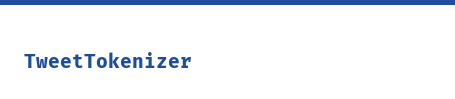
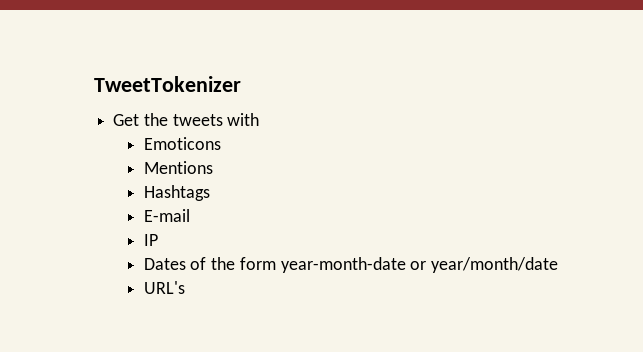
+ Get the tweets with
+ Emoticons
+ Mentions
+ Hashtags
+ E-mail
+ IP
+ Dates of the form year-month-date or year/month/date
+ URL's

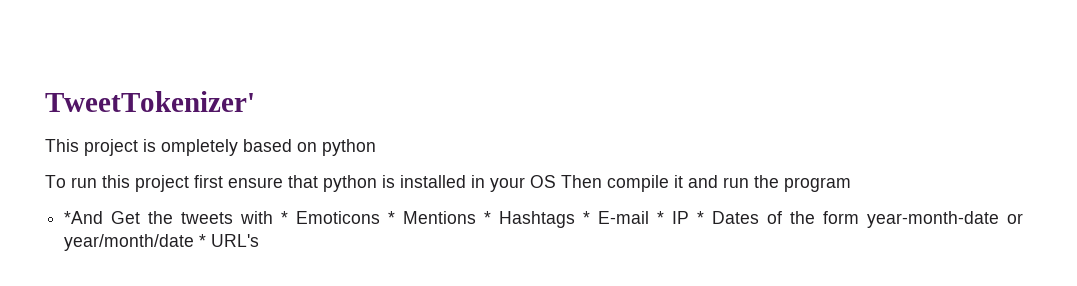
- TweetTokenizer
- Get the tweets with
- Emoticons
- Mentions
- Hashtags
- E-mail
- IP
- Dates of the form year-month-date or year/month/date
- URL's
+ TweetTokenizer'
+ This project is ompletely based on python
+ To run this project first ensure that python is installed in your OS Then compile it and run the program
+ *And Get the tweets with * Emoticons * Mentions * Hashtags * E-mail * IP * Dates of the form year-month-date or year/month/date * URL's

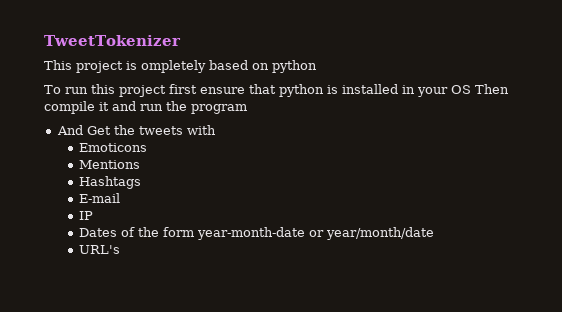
- TweetTokenizer'
+ TweetTokenizer
- *And Get the tweets with * Emoticons * Mentions * Hashtags * E-mail * IP * Dates of the form year-month-date or year/month/date * URL's
+ And Get the tweets with
+ Emoticons
+ Mentions
+ Hashtags
+ E-mail
+ IP
+ Dates of the form year-month-date or year/month/date
+ URL's

